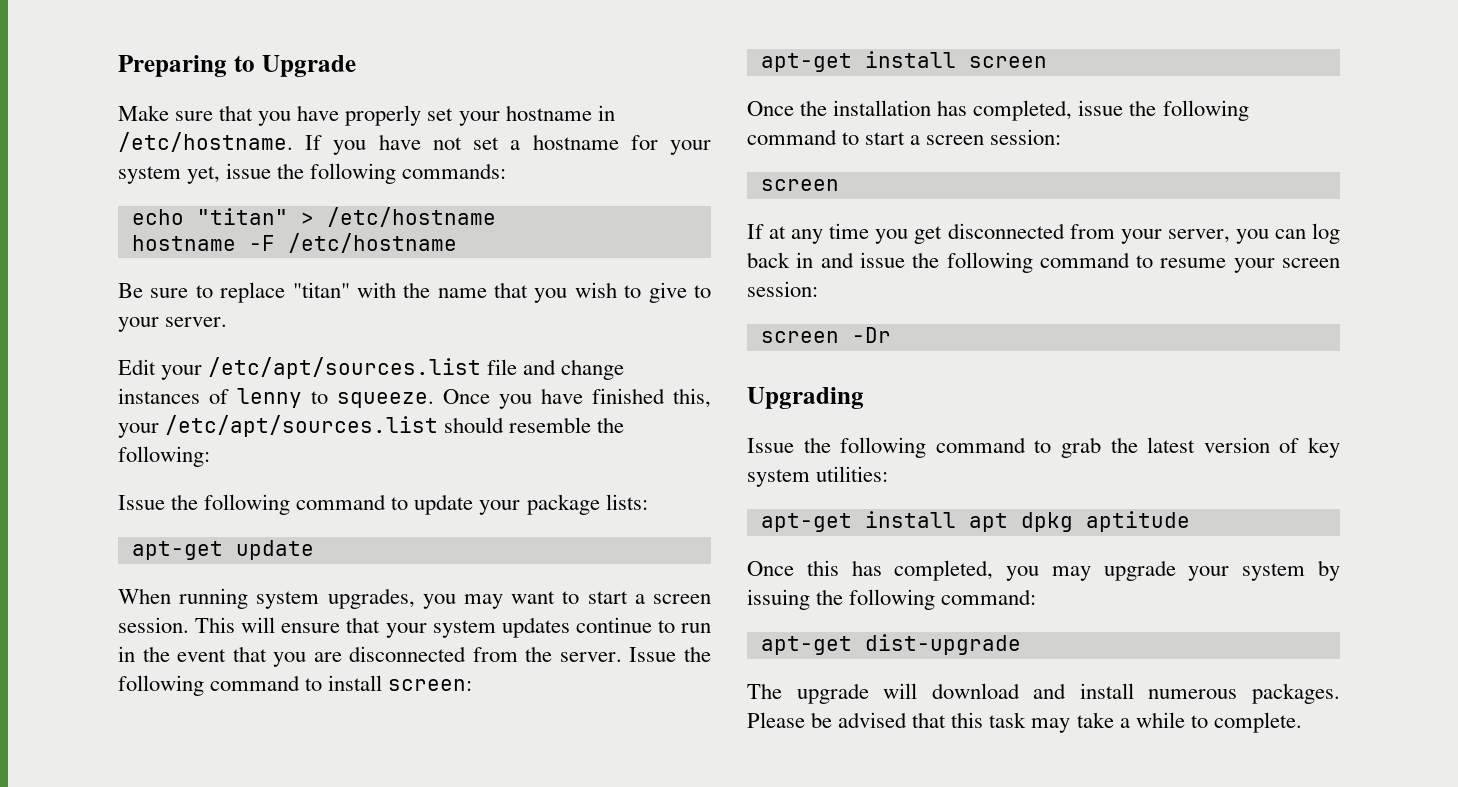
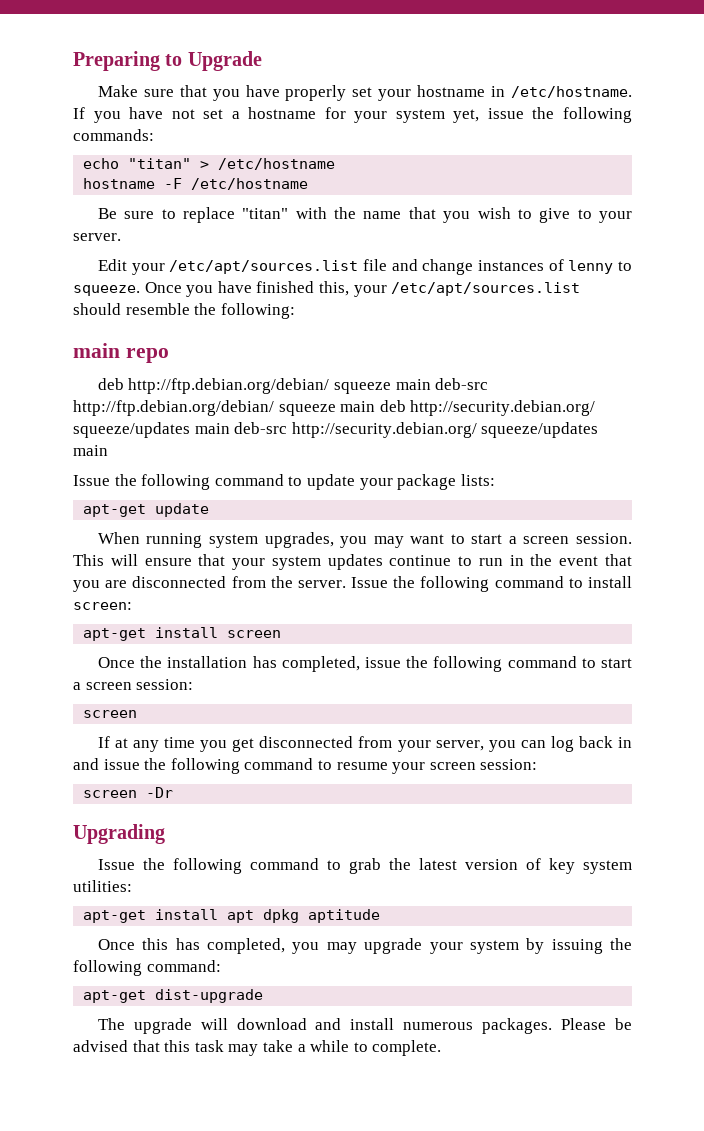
+ main repo
+ deb http://ftp.debian.org/debian/ squeeze main deb-src http://ftp.debian.org/debian/ squeeze main deb http://security.debian.org/ squeeze/updates main deb-src http://security.debian.org/ squeeze/updates main

